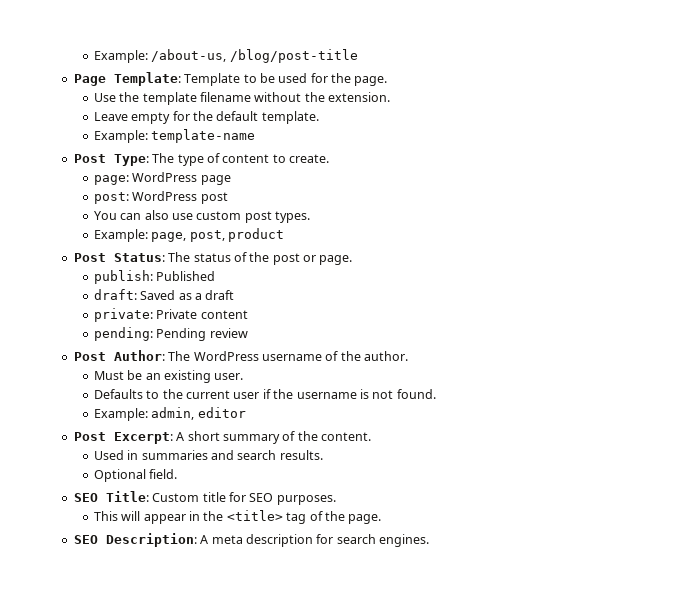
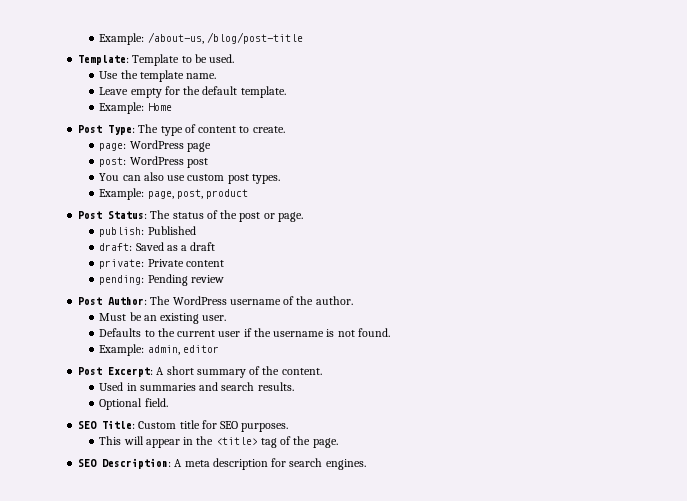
- Page Template: Template to be used for the page.
+ Template: Template to be used.
- Use the template filename without the extension.
+ Use the template name.
- Example: template-name
+ Example: Home

